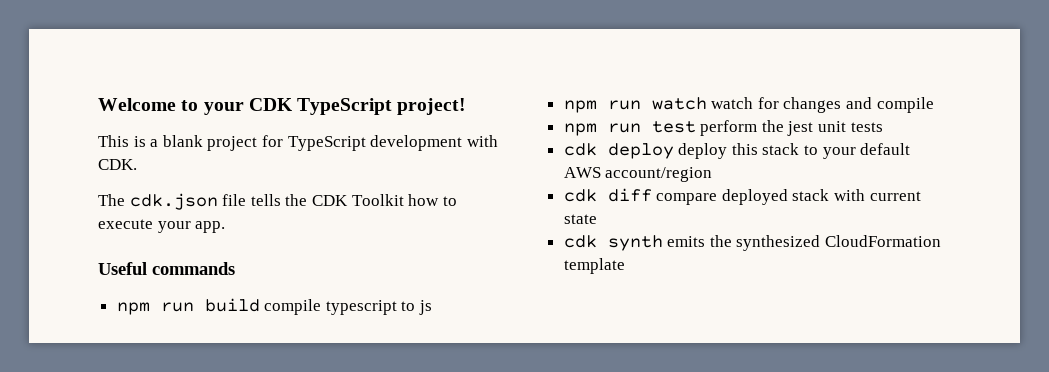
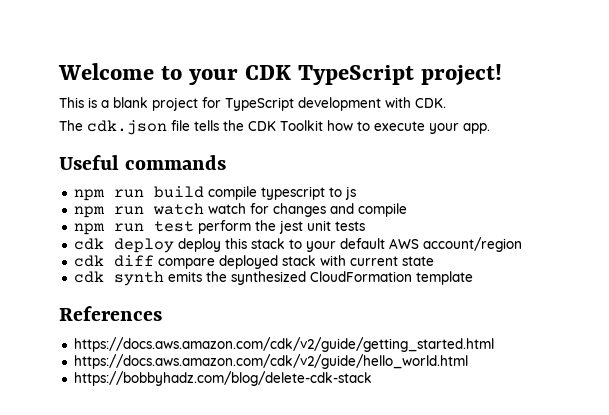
+ References
+ https://docs.aws.amazon.com/cdk/v2/guide/getting_started.html
+ https://docs.aws.amazon.com/cdk/v2/guide/hello_world.html
+ https://bobbyhadz.com/blog/delete-cdk-stack

